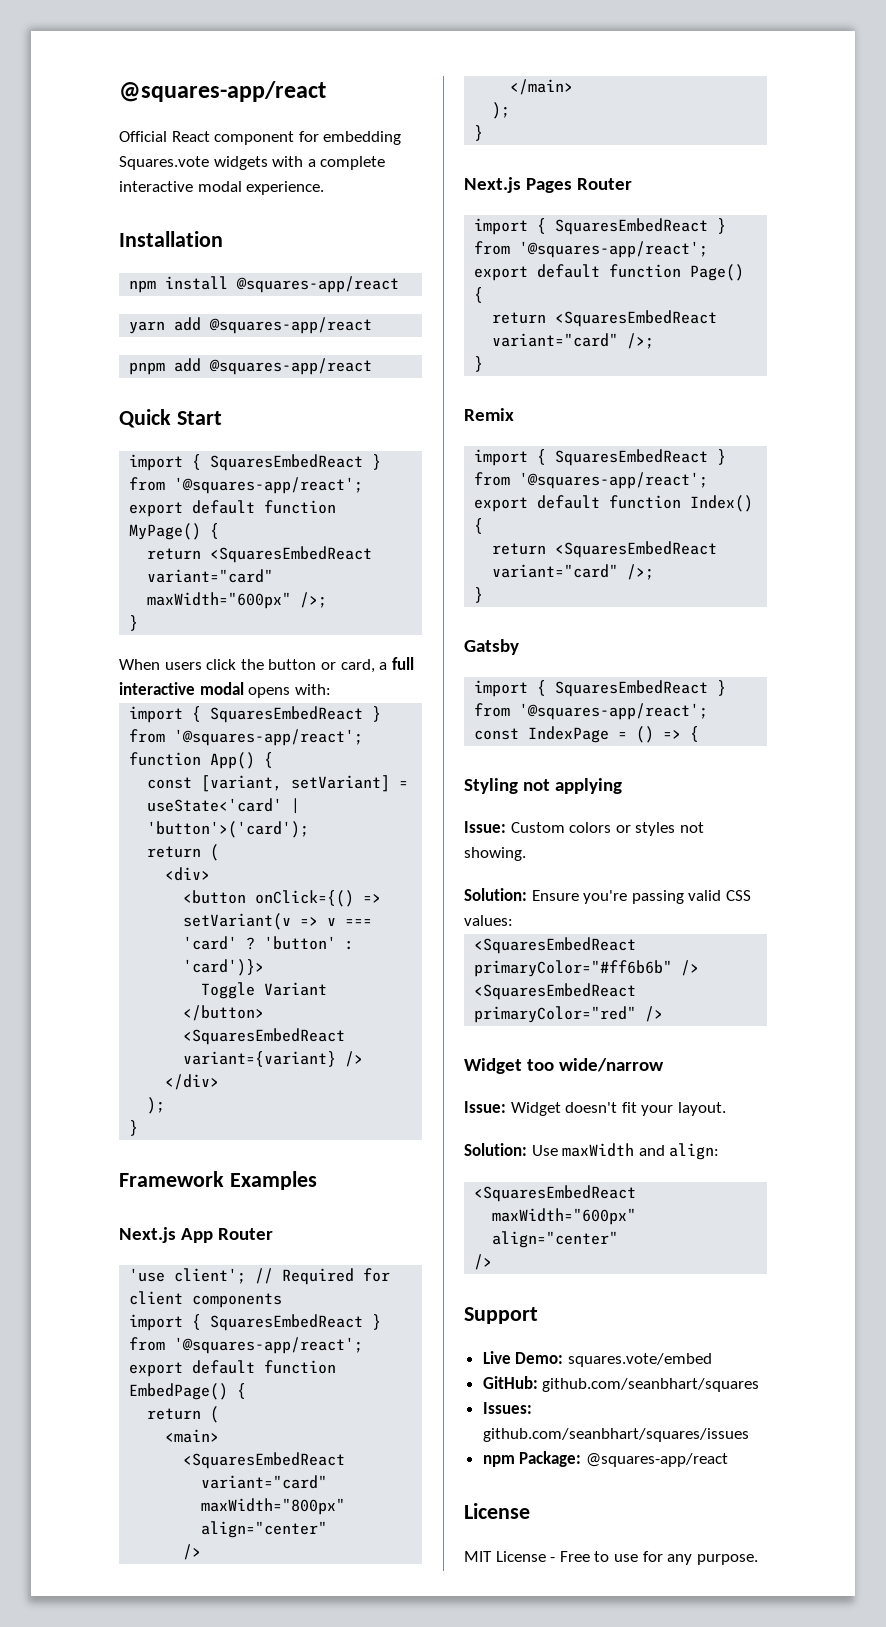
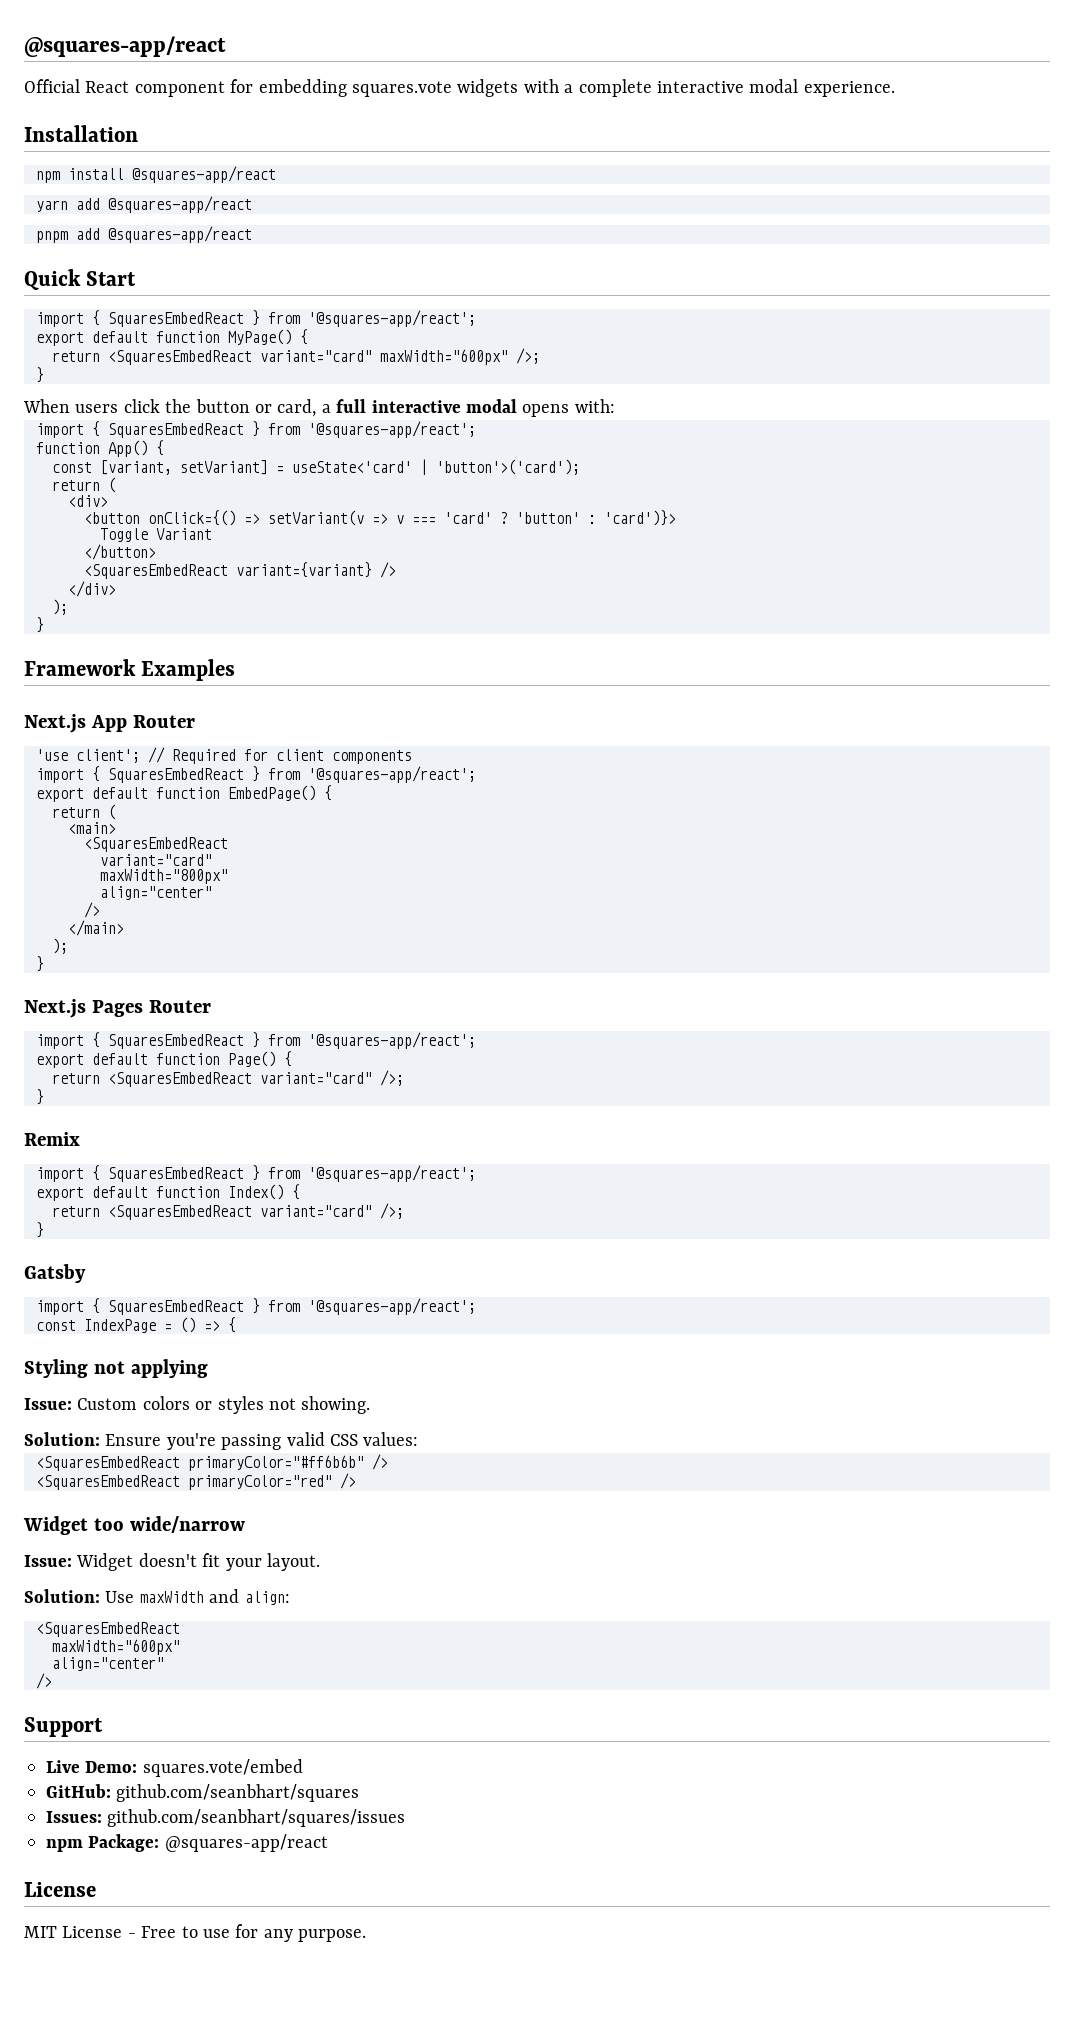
- Official React component for embedding Squares.vote widgets with a complete interactive modal experience.
+ Official React component for embedding squares.vote widgets with a complete interactive modal experience.

